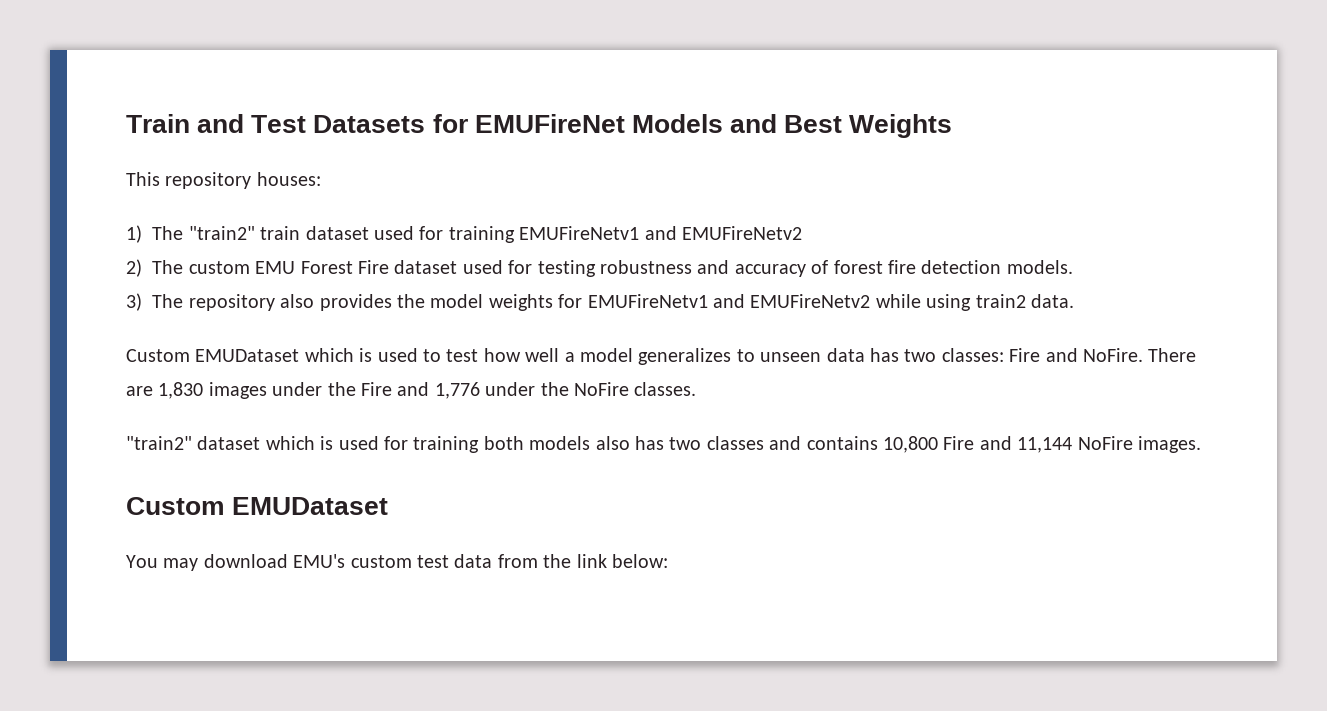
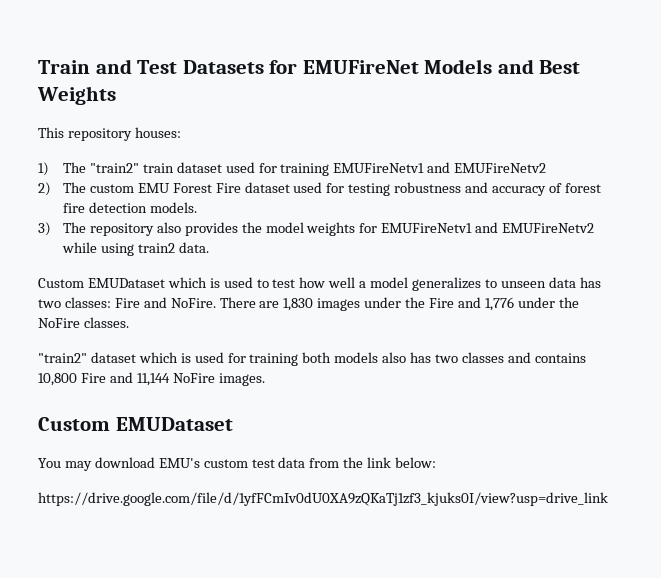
+ https://drive.google.com/file/d/1yfFCmIv0dU0XA9zQKaTj1zf3_kjuks0I/view?usp=drive_link

